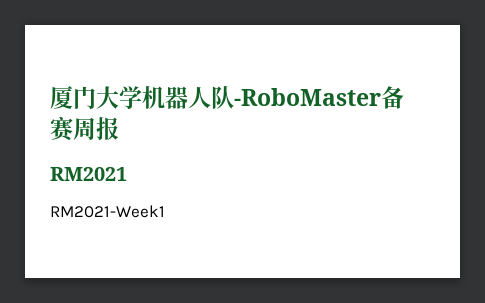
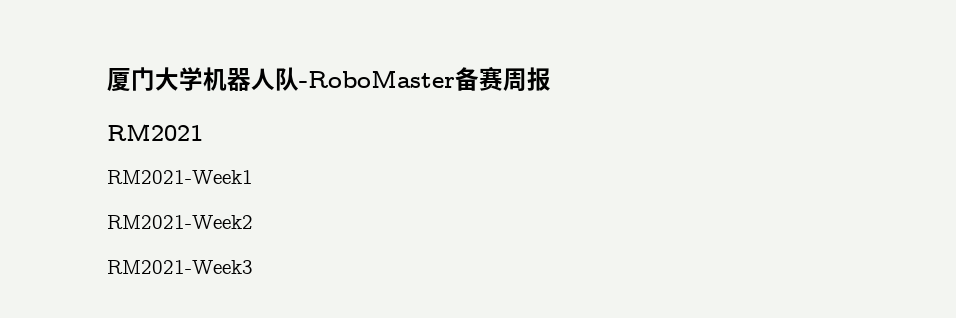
+ RM2021-Week2
+ RM2021-Week3

